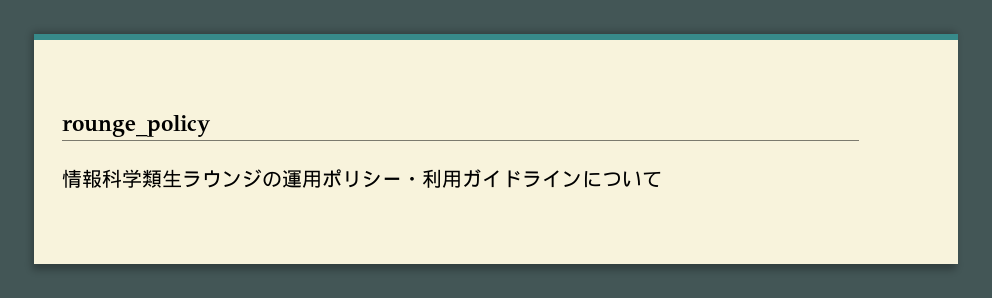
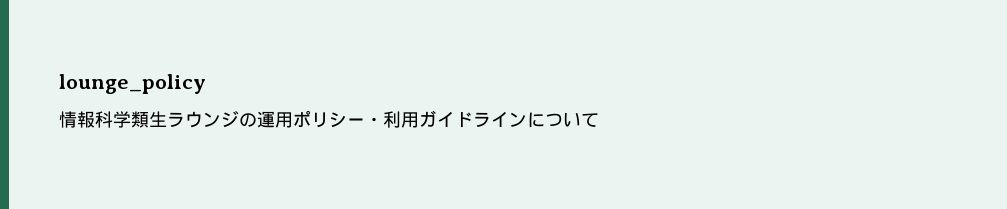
- rounge_policy
+ lounge_policy

